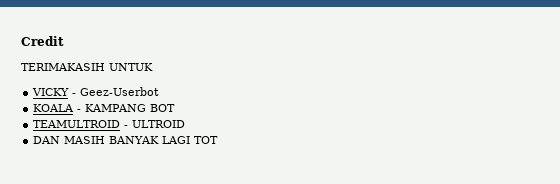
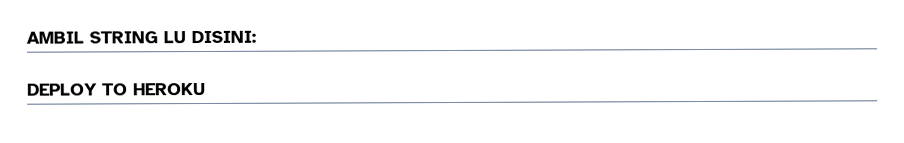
- Credit
- TERIMAKASIH UNTUK
- VICKY - Geez-Userbot
- KOALA - KAMPANG BOT
- TEAMULTROID - ULTROID
- DAN MASIH BANYAK LAGI TOT
+ AMBIL STRING LU DISINI:
+ DEPLOY TO HEROKU

